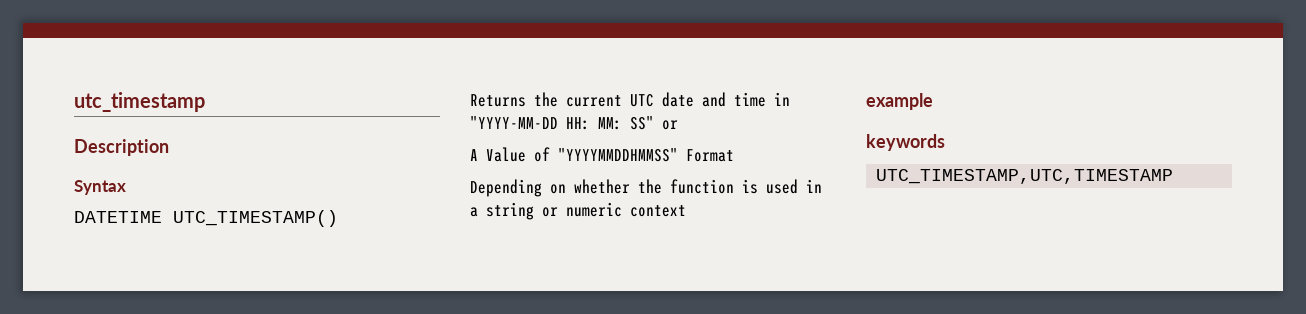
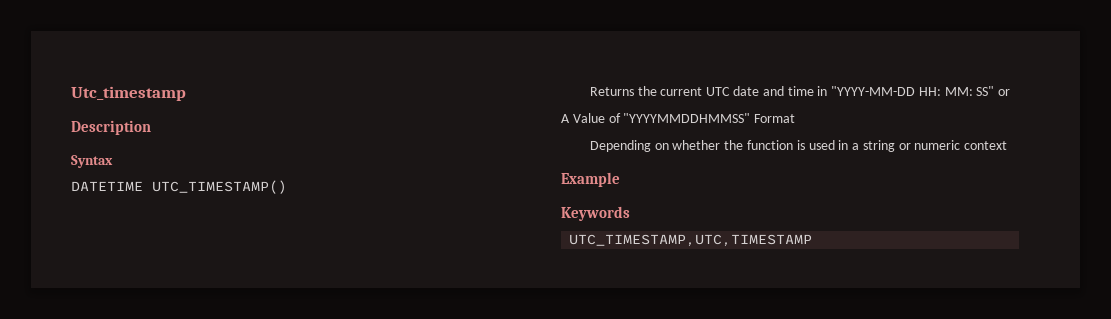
- utc_timestamp
+ Utc_timestamp
- example
- keywords
+ Example
+ Keywords

